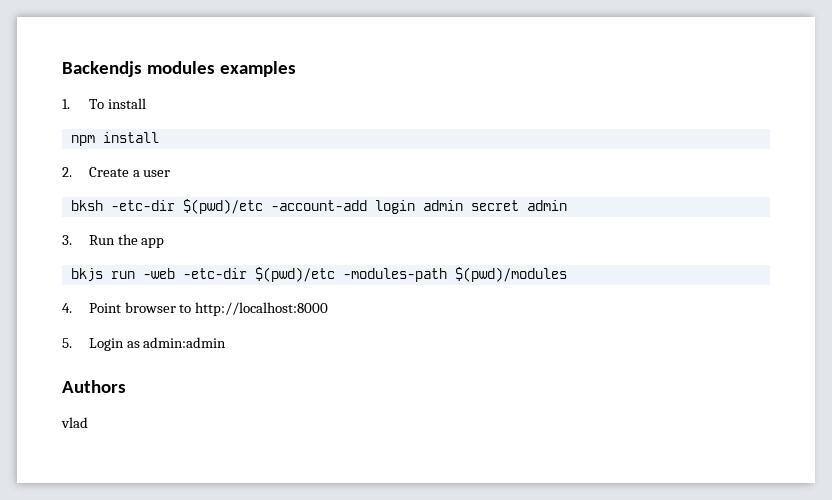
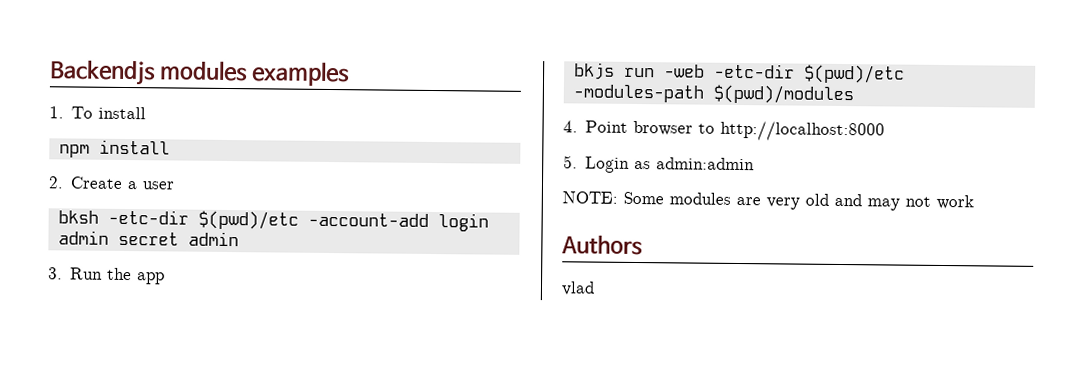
+ NOTE: Some modules are very old and may not work

